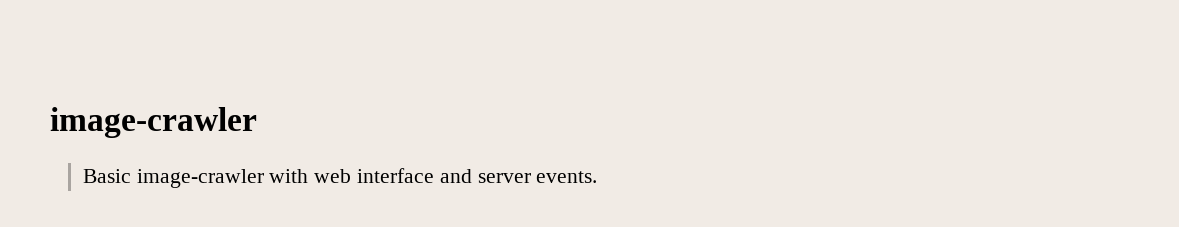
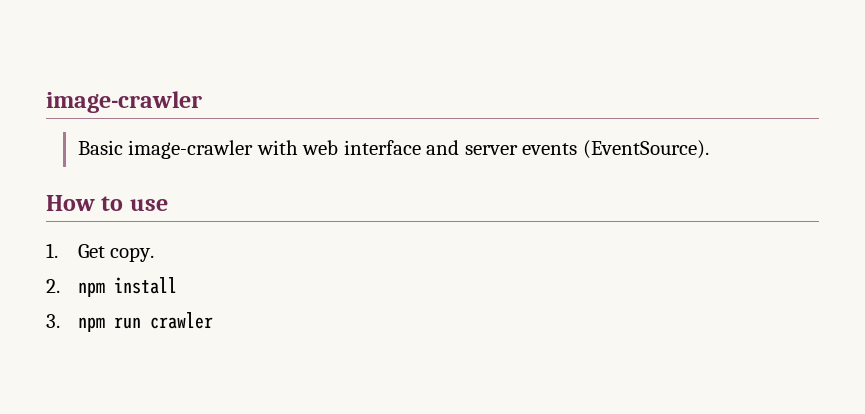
- Basic image-crawler with web interface and server events.
+ Basic image-crawler with web interface and server events (EventSource).
+ How to use
+ 1. Get copy.
+ 2. npm install
+ 3. npm run crawler

